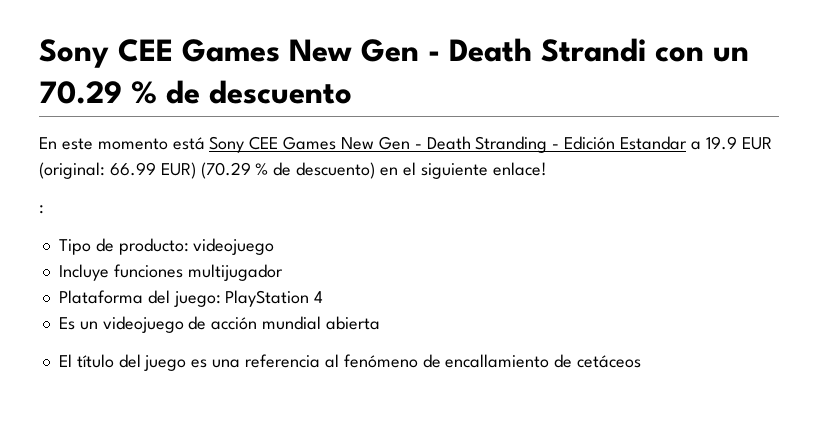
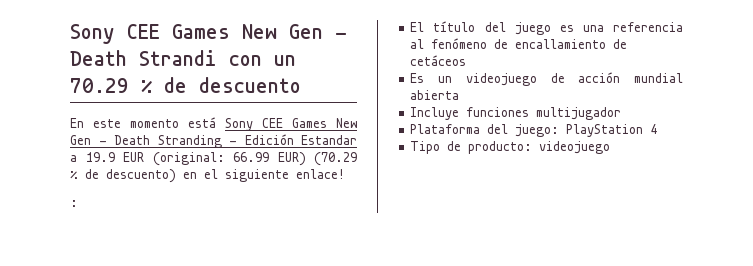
- Tipo de producto: videojuego
- Incluye funciones multijugador
- Plataforma del juego: PlayStation 4
- Es un videojuego de acción mundial abierta
+ Es un videojuego de acción mundial abierta
+ Incluye funciones multijugador
+ Plataforma del juego: PlayStation 4
+ Tipo de producto: videojuego

